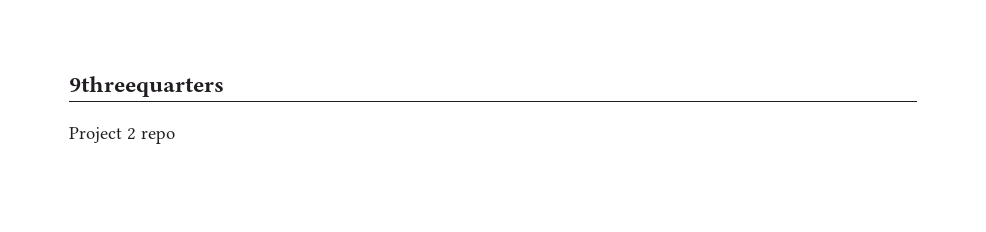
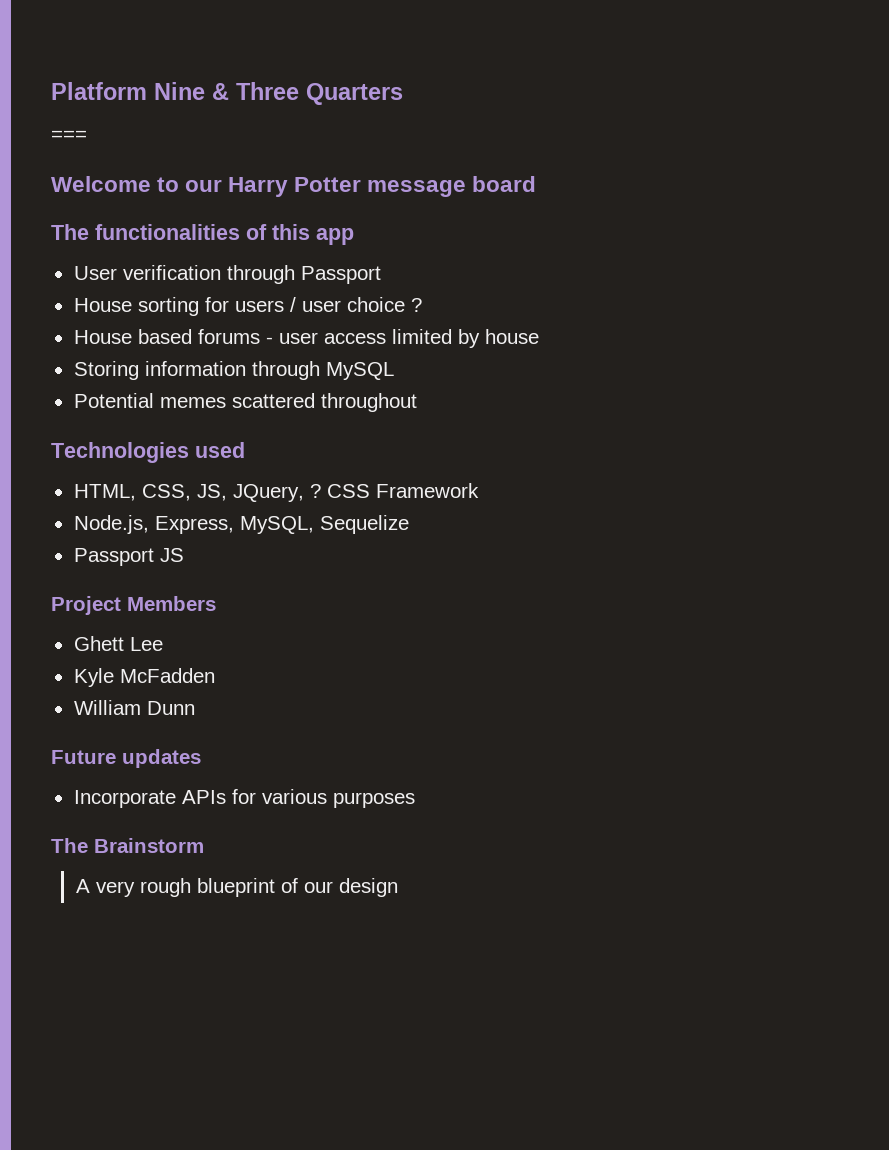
- 9threequarters
- Project 2 repo
+ Platform Nine & Three Quarters
+ ===
+ Welcome to our Harry Potter message board
+ The functionalities of this app
+ User verification through Passport
+ House sorting for users / user choice ?
+ House based forums - user access limited by house
+ Storing information through MySQL
+ Potential memes scattered throughout
+ Technologies used
+ HTML, CSS, JS, JQuery, ? CSS Framework
+ Node.js, Express, MySQL, Sequelize
+ Passport JS
+ Project Members
+ Ghett Lee
+ Kyle McFadden
+ William Dunn
+ Future updates
+ Incorporate APIs for various purposes
+ The Brainstorm
+ A very rough blueprint of our design

